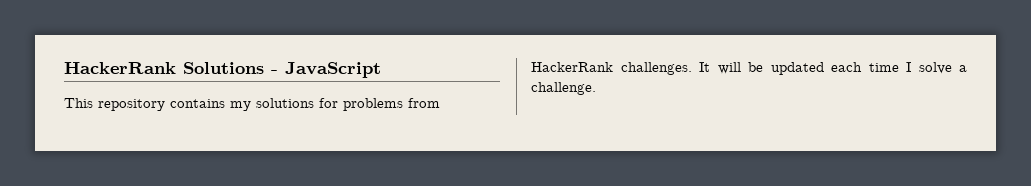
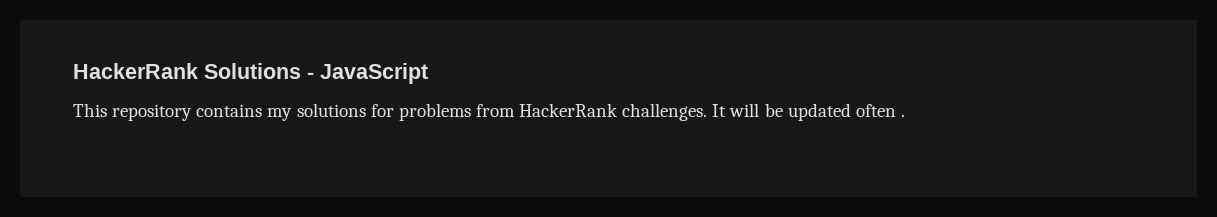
- It will be updated each time I solve a challenge.
+ It will be updated often .

